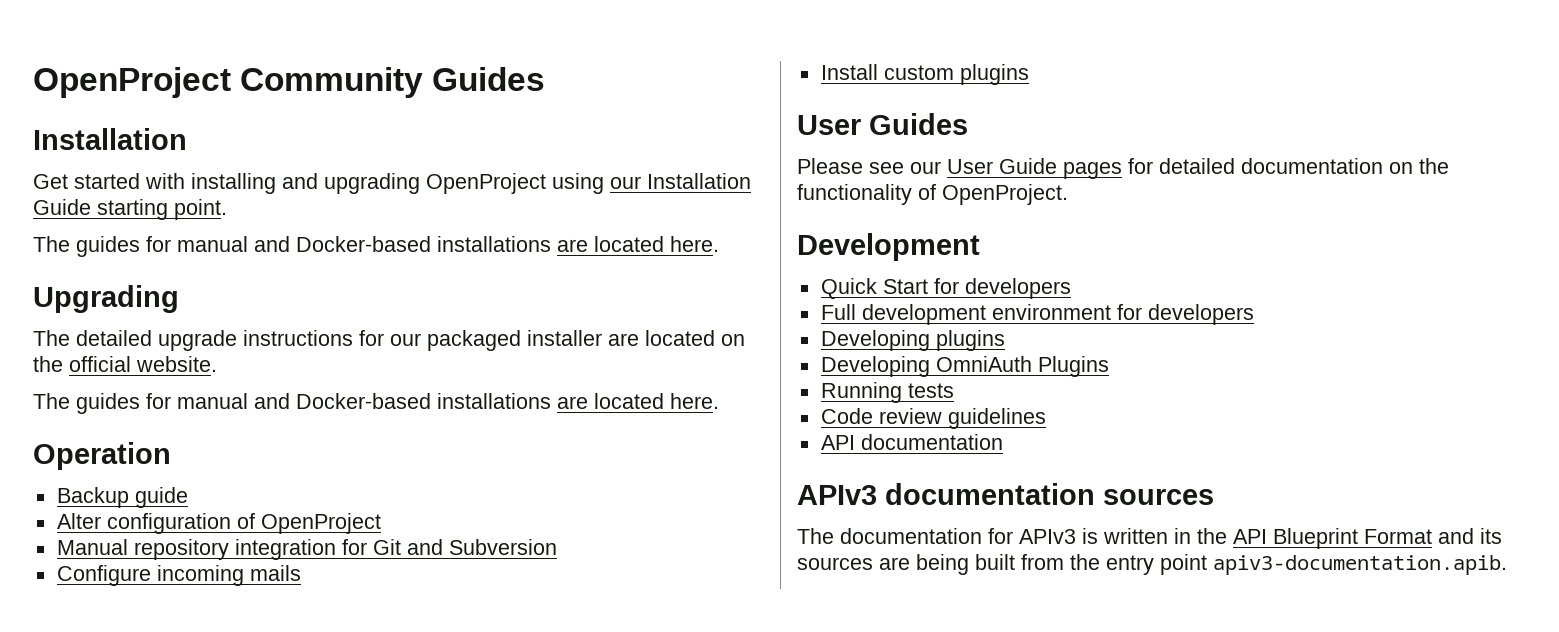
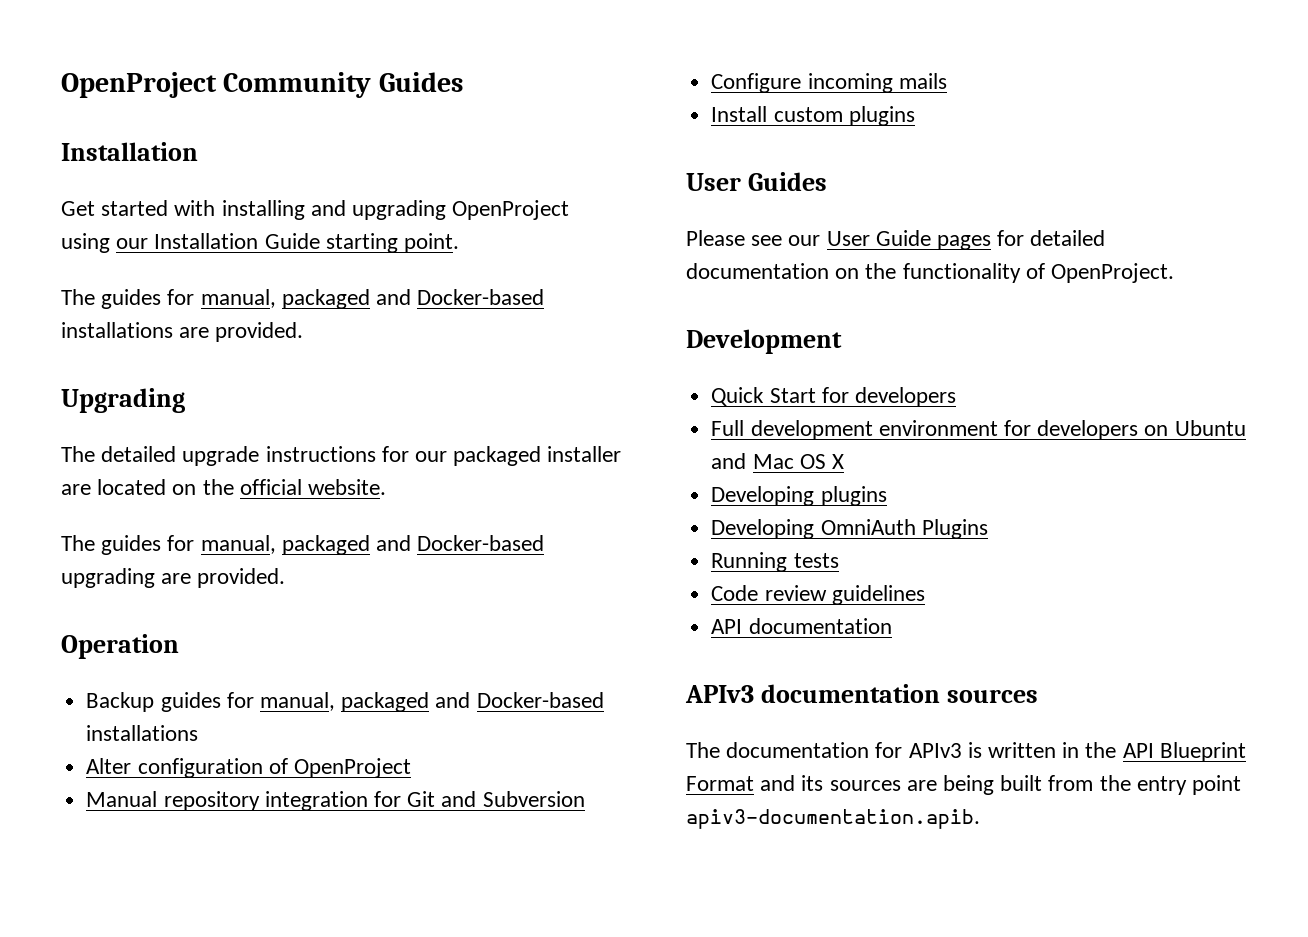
  Get started with installing and upgrading OpenProject using our Installation Guide starting point.
- The guides for manual and Docker-based installations are located here.
+ The guides for manual, packaged and Docker-based installations are provided.
  The detailed upgrade instructions for our packaged installer are located on the official website.
- The guides for manual and Docker-based installations are located here.
+ The guides for manual, packaged and Docker-based upgrading are provided.
  Operation
- Backup guide
+ Backup guides for manual, packaged and Docker-based installations
- Full development environment for developers
+ Full development environment for developers on Ubuntu and Mac OS X

